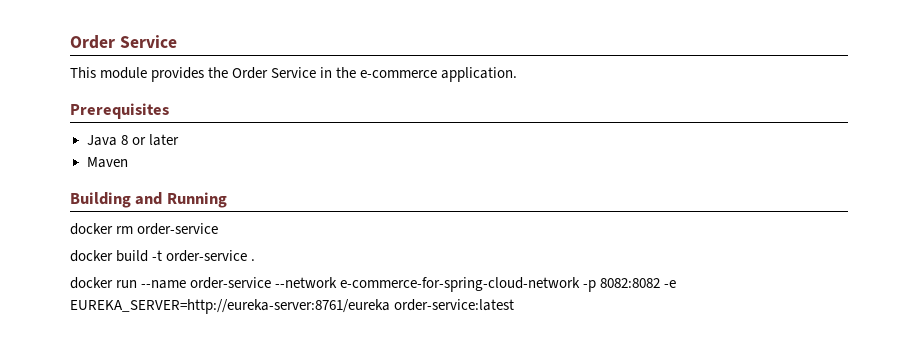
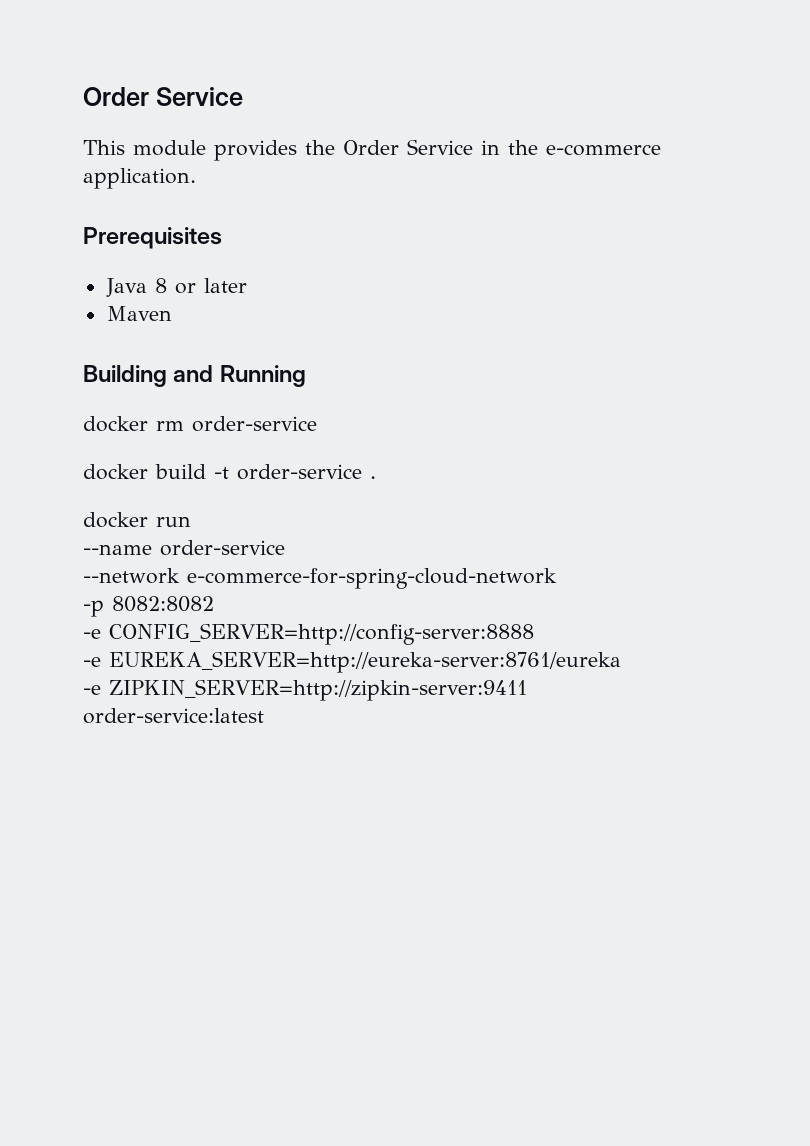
- docker run --name order-service --network e-commerce-for-spring-cloud-network -p 8082:8082 -e EUREKA_SERVER=http://eureka-server:8761/eureka order-service:latest
+ docker run
+ --name order-service
+ --network e-commerce-for-spring-cloud-network
+ -p 8082:8082
+ -e CONFIG_SERVER=http://config-server:8888
+ -e EUREKA_SERVER=http://eureka-server:8761/eureka
+ -e ZIPKIN_SERVER=http://zipkin-server:9411
+ order-service:latest

